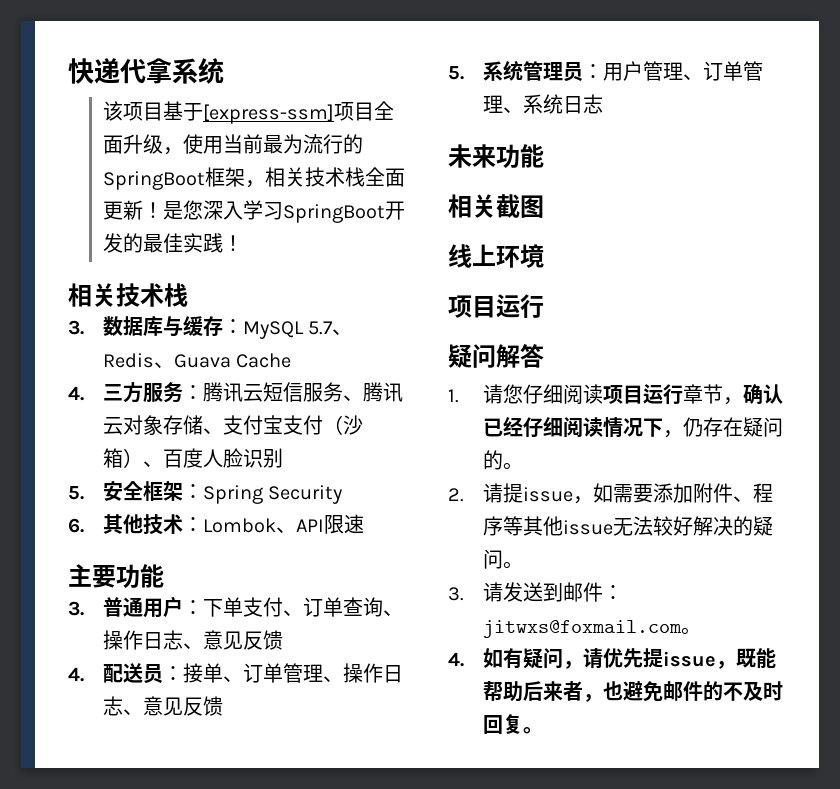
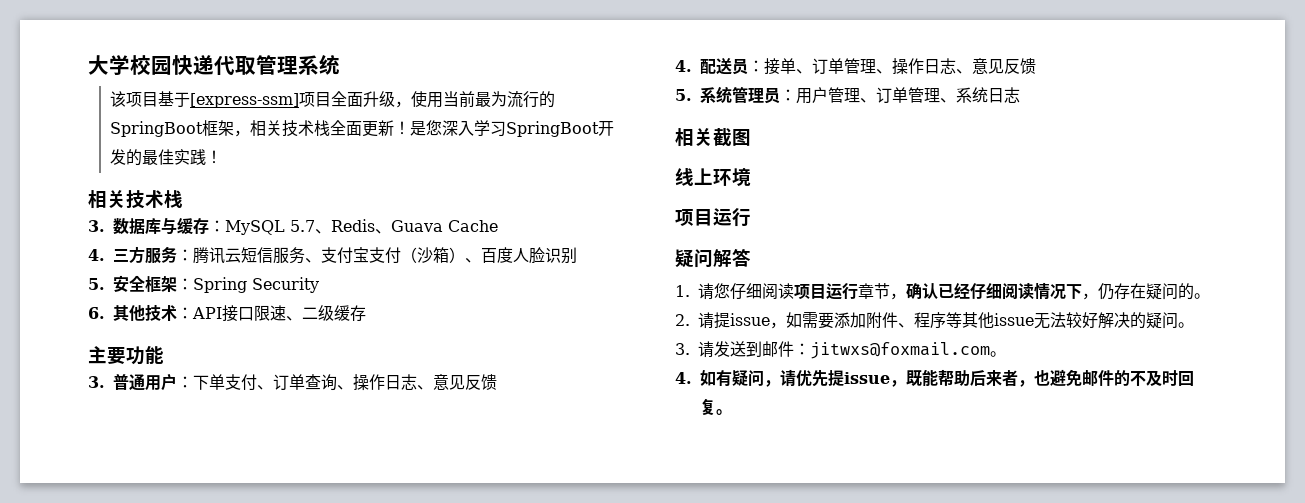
- 快递代拿系统
+ 大学校园快递代取管理系统
- 4.三方服务：腾讯云短信服务、腾讯云对象存储、支付宝支付（沙箱）、百度人脸识别
+ 4.三方服务：腾讯云短信服务、支付宝支付（沙箱）、百度人脸识别
- 6.其他技术：Lombok、API限速
+ 6.其他技术：API接口限速、二级缓存
- 未来功能

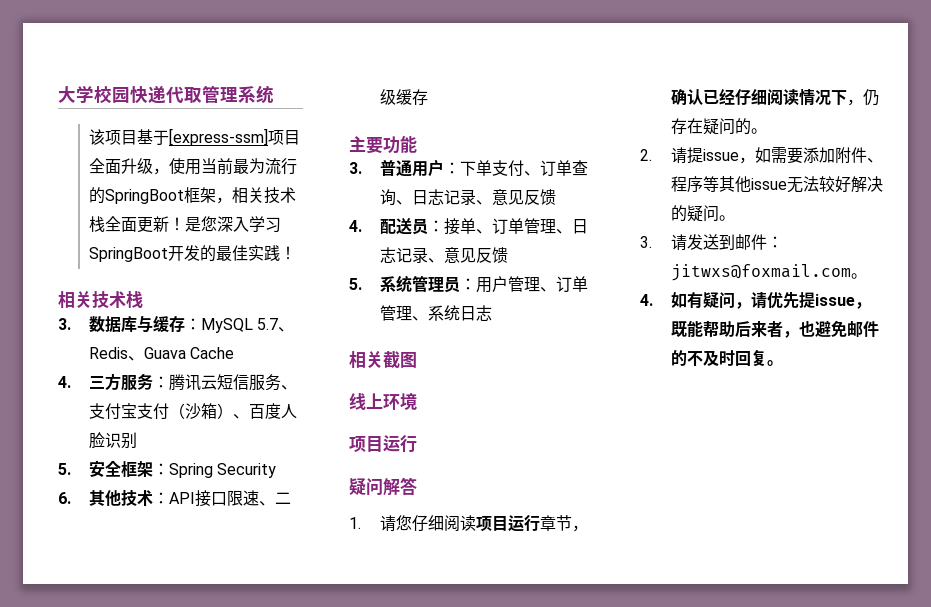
- 3.普通用户：下单支付、订单查询、操作日志、意见反馈
+ 3.普通用户：下单支付、订单查询、日志记录、意见反馈
- 4.配送员：接单、订单管理、操作日志、意见反馈
+ 4.配送员：接单、订单管理、日志记录、意见反馈

